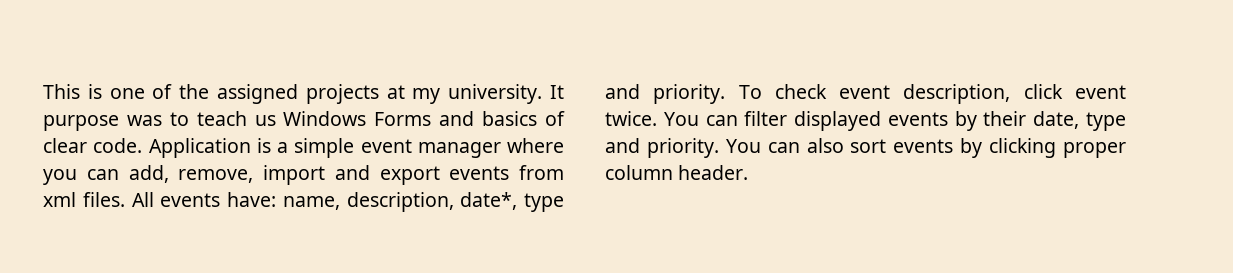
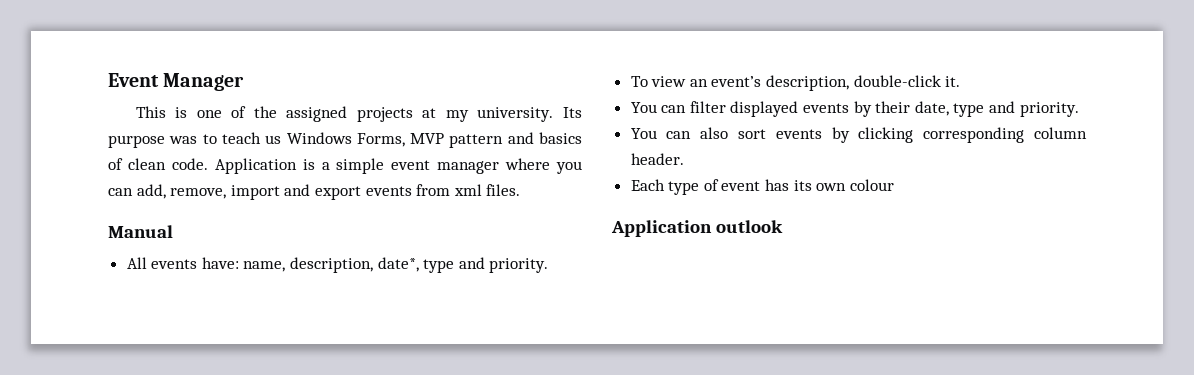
+ Event Manager
- It purpose was to teach us Windows Forms and basics of clear code.
+ Its purpose was to teach us Windows Forms, MVP pattern and basics of clean code.
- Application is a simple event manager where you can add, remove, import and export events from xml files. All events have: name, description, date*, type and priority. To check event description, click event twice. You can filter displayed events by their date, type and priority. You can also sort events by clicking proper column header.
+ Application is a simple event manager where you can add, remove, import and export events from xml files.
+ Manual
+ All events have: name, description, date*, type and priority.
+ To view an event’s description, double-click it.
+ You can filter displayed events by their date, type and priority.
+ You can also sort events by clicking corresponding column header.
+ Each type of event has its own colour
+ Application outlook

